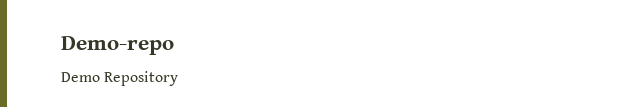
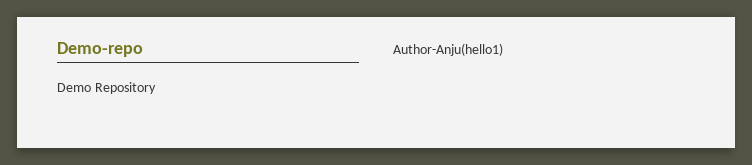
+ Author-Anju(hello1)

